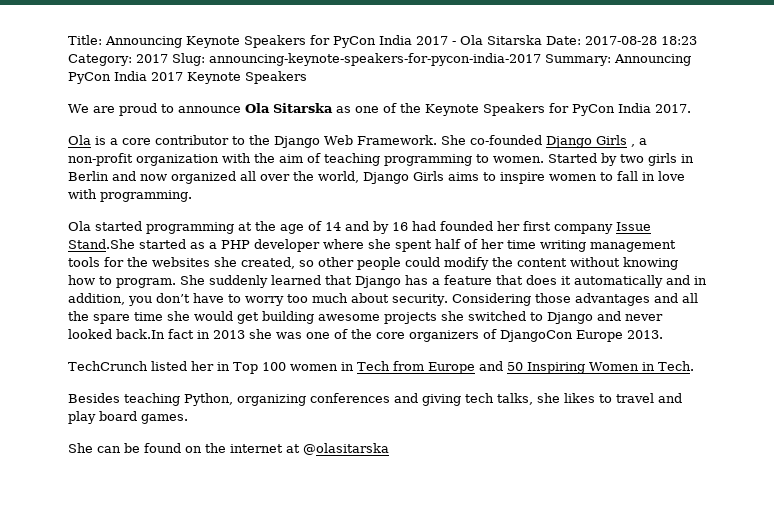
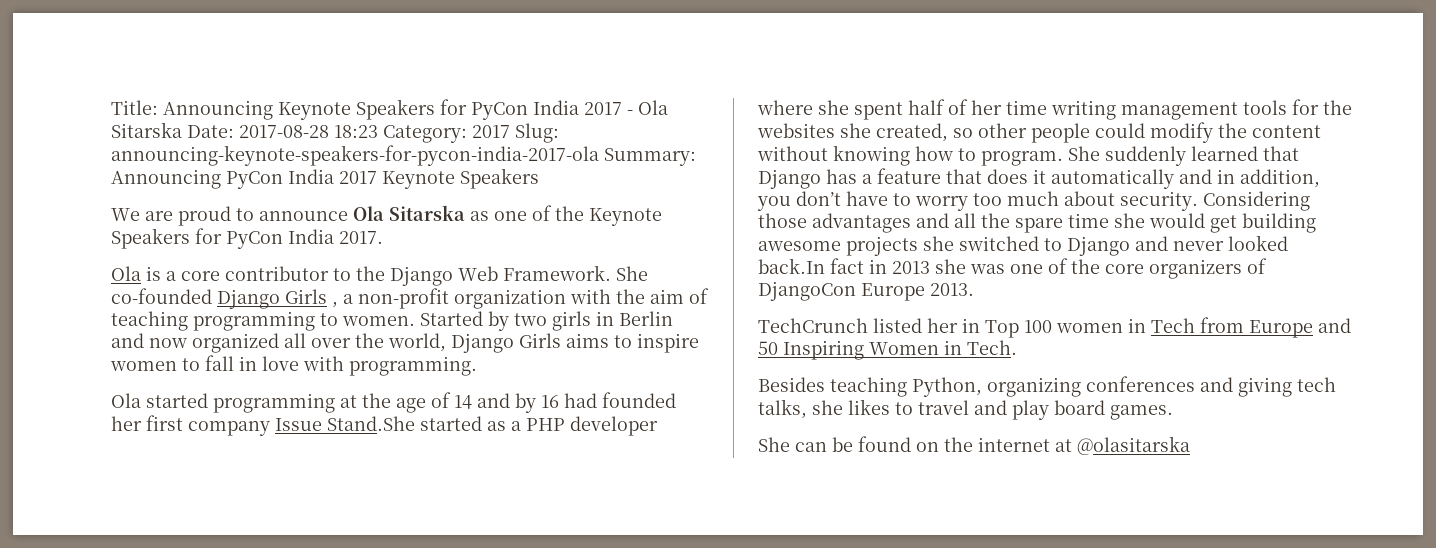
- Title: Announcing Keynote Speakers for PyCon India 2017 - Ola Sitarska Date: 2017-08-28 18:23 Category: 2017 Slug: announcing-keynote-speakers-for-pycon-india-2017 Summary: Announcing PyCon India 2017 Keynote Speakers
+ Title: Announcing Keynote Speakers for PyCon India 2017 - Ola Sitarska Date: 2017-08-28 18:23 Category: 2017 Slug: announcing-keynote-speakers-for-pycon-india-2017-ola Summary: Announcing PyCon India 2017 Keynote Speakers

